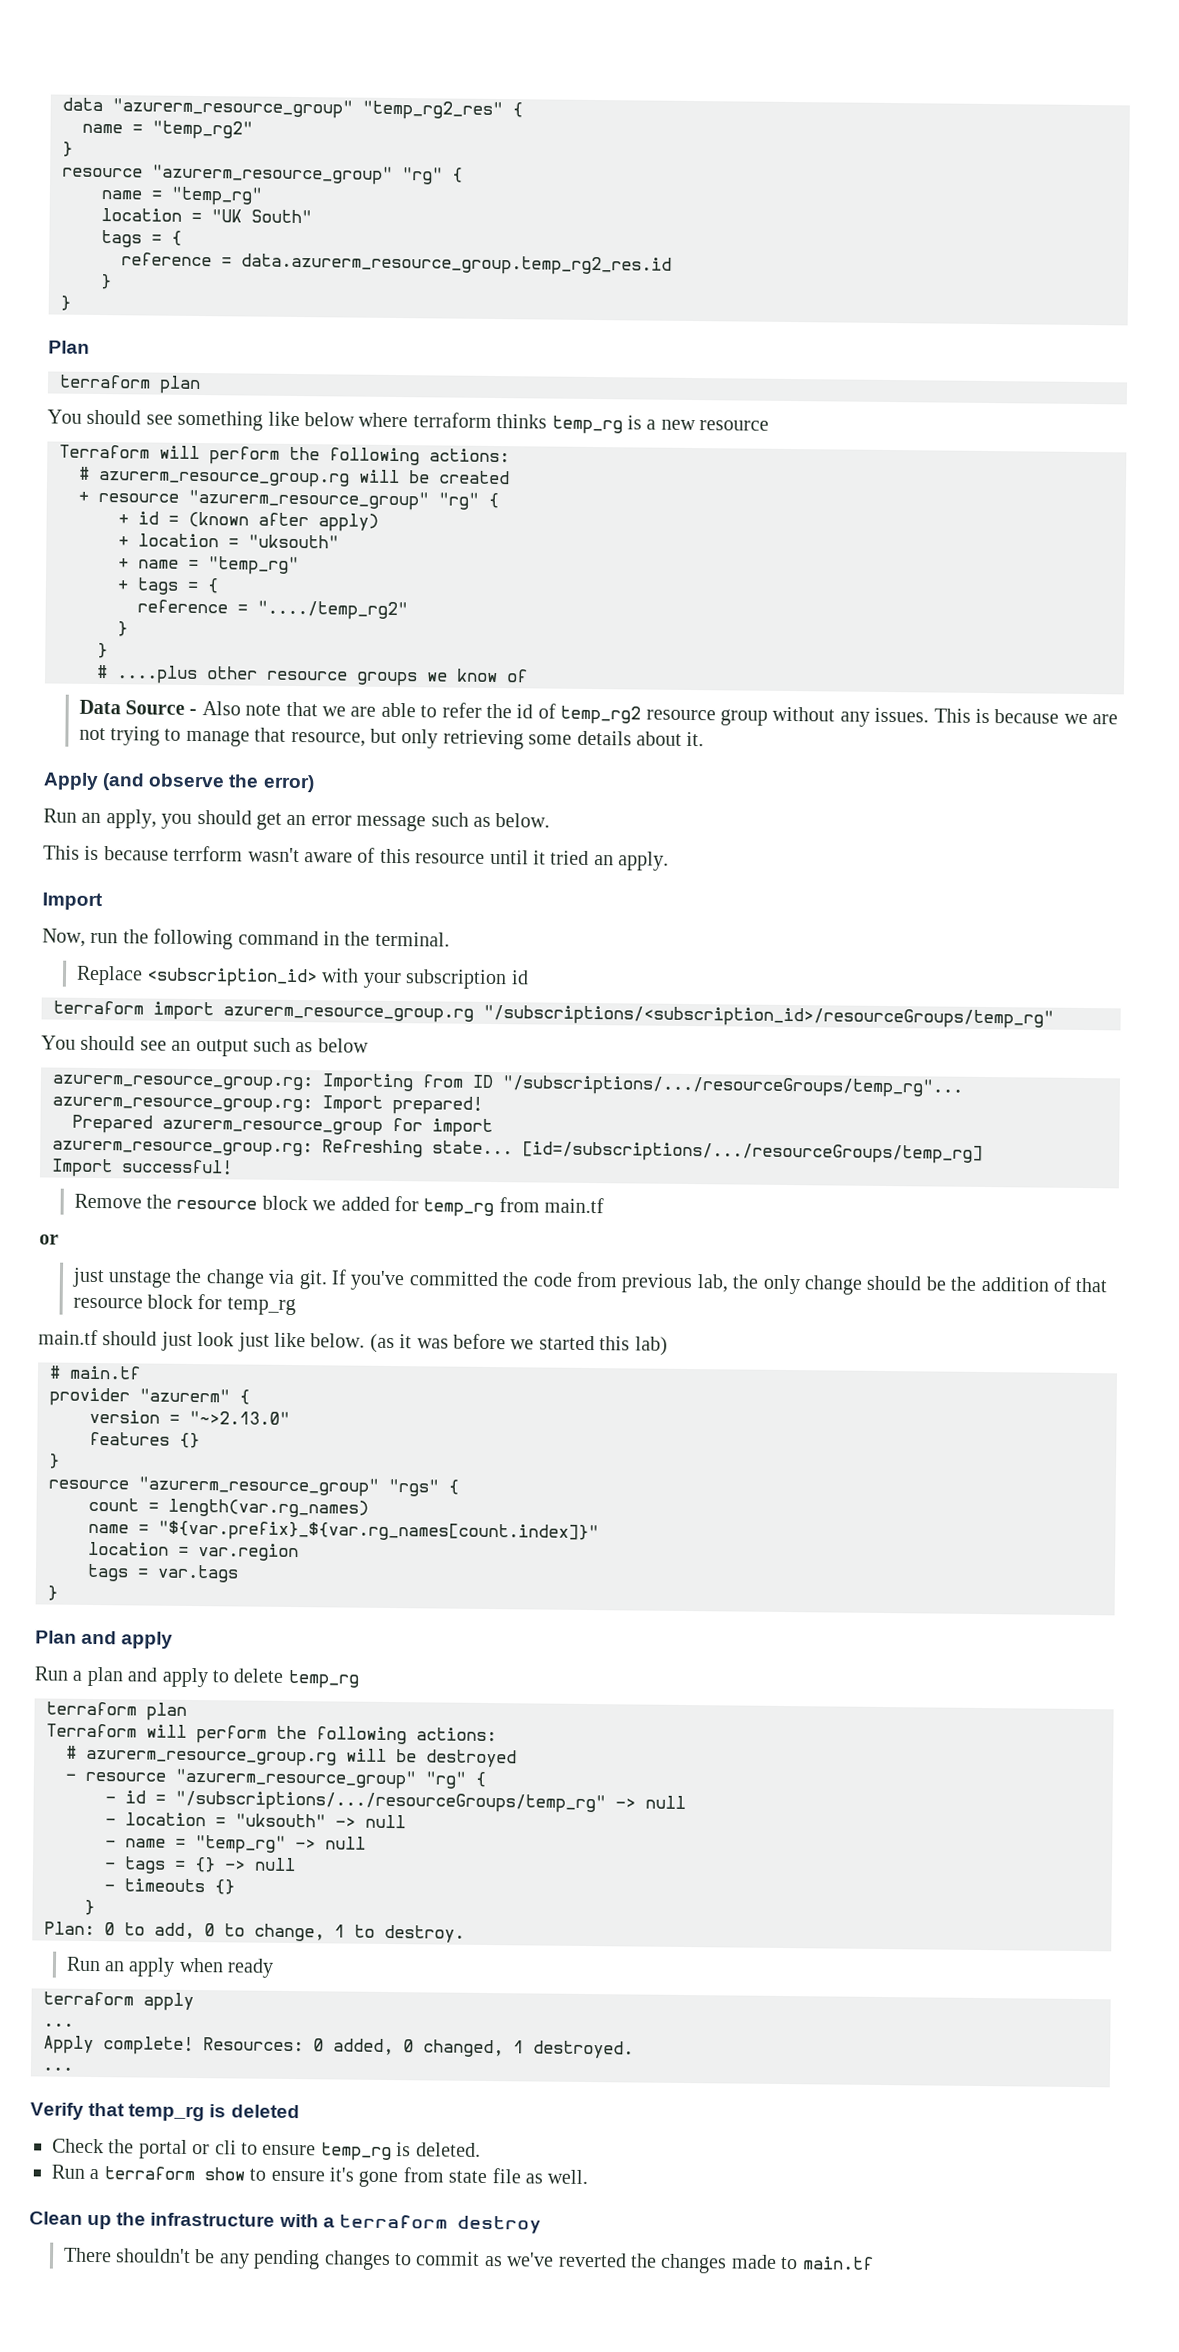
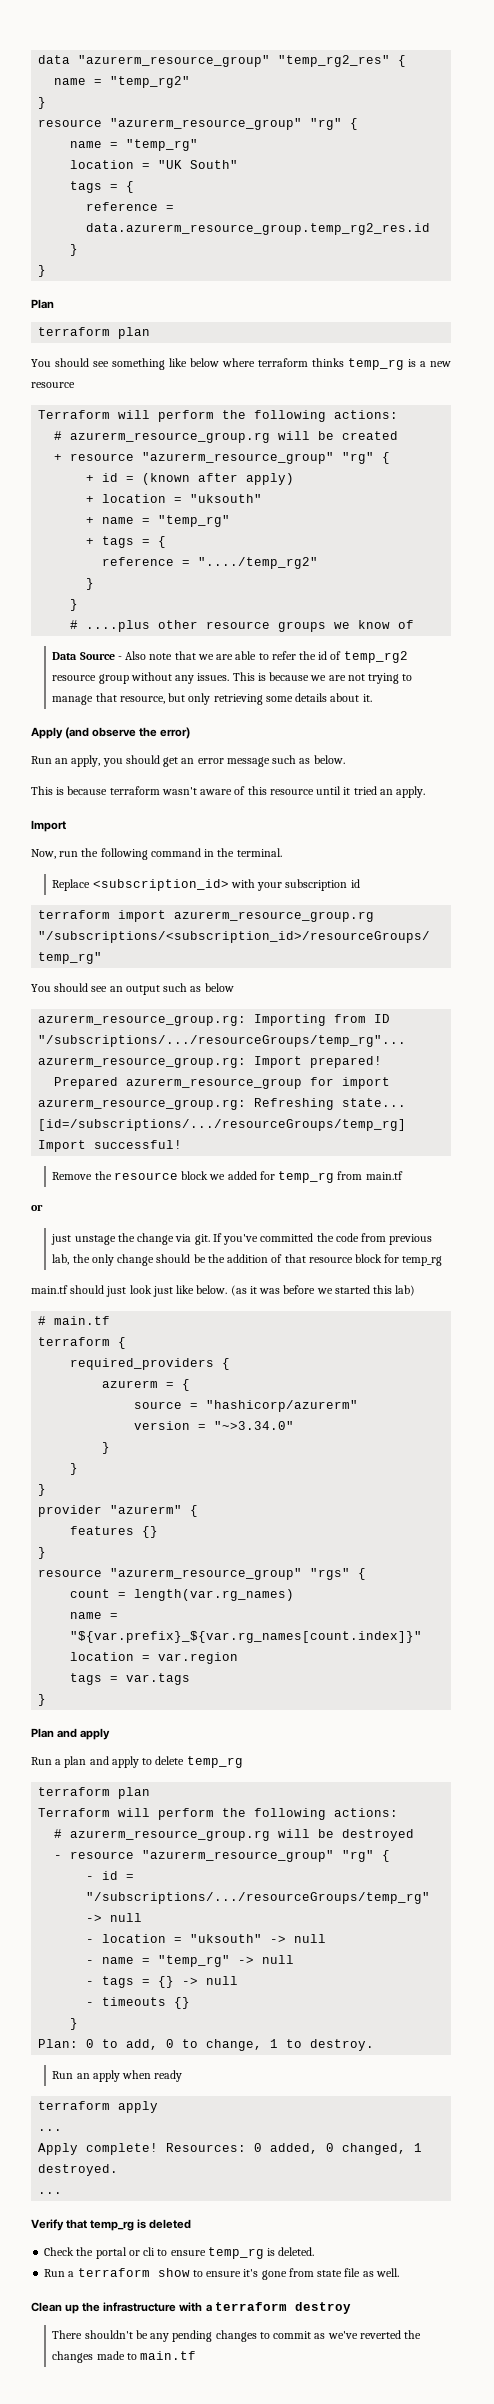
- This is because terrform wasn't aware of this resource until it tried an apply.
+ This is because terraform wasn't aware of this resource until it tried an apply.
+ terraform {
+ required_providers {
+ azurerm = {
+ source = "hashicorp/azurerm"
+ version = "~>3.34.0"
+ }
+ }
+ }
- version = "~>2.13.0"

